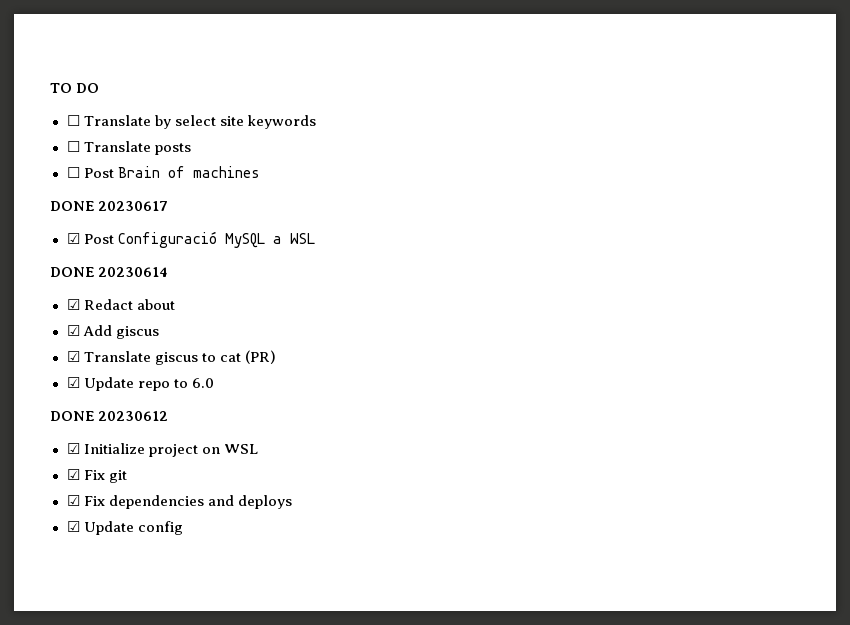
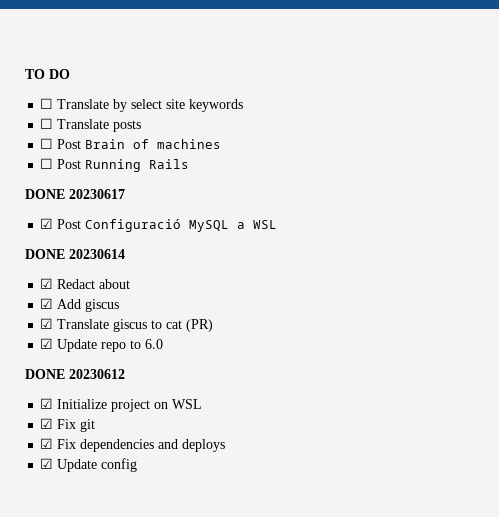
+ ☐ Post Running Rails

